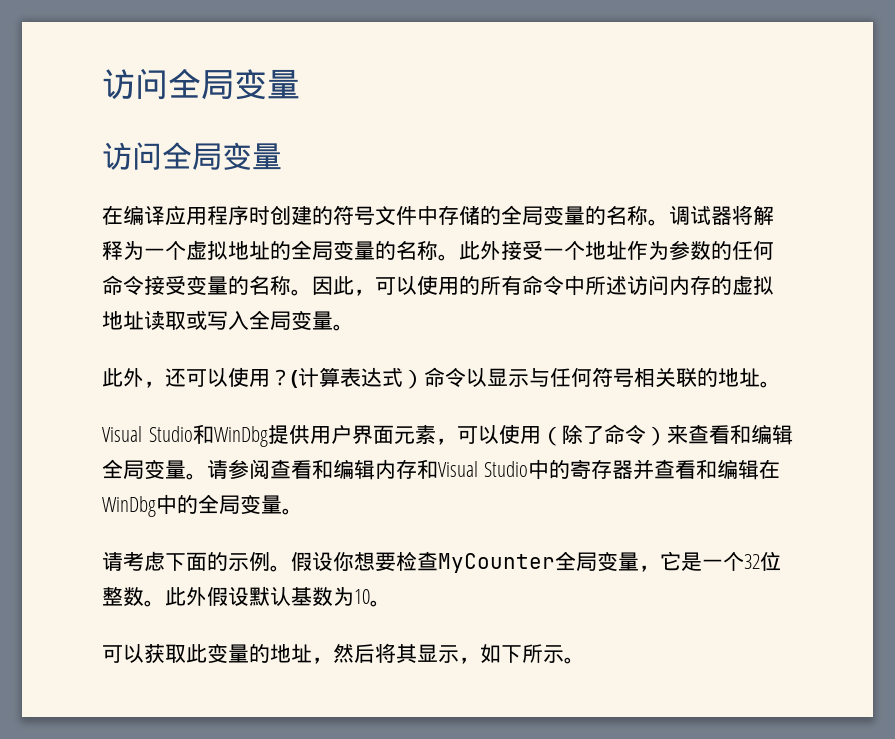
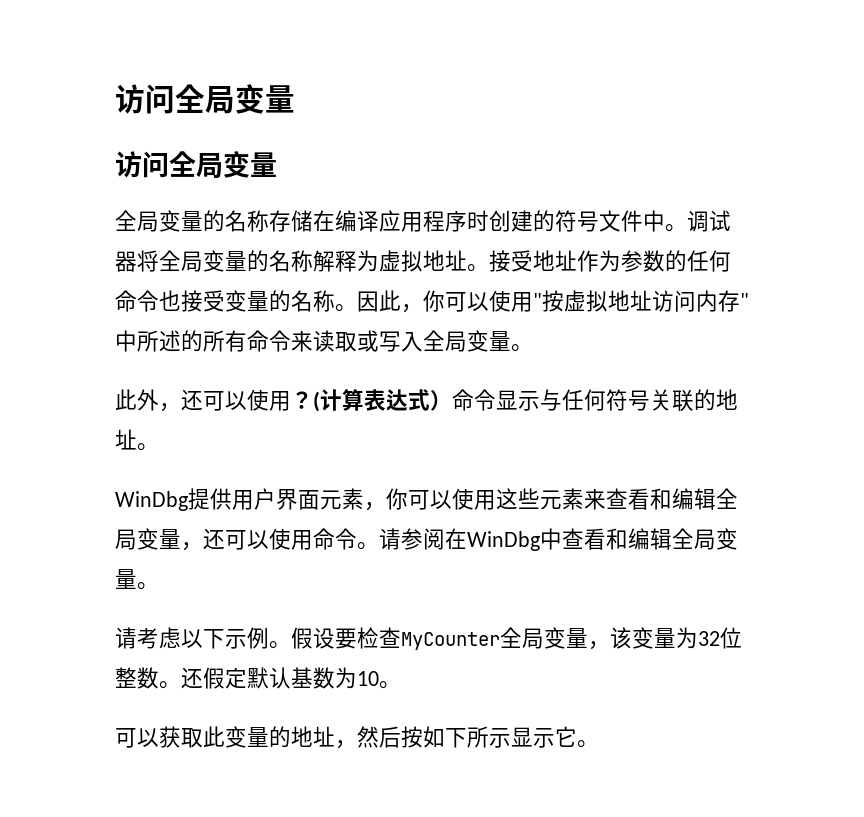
- 在编译应用程序时创建的符号文件中存储的全局变量的名称。调试器将解释为一个虚拟地址的全局变量的名称。此外接受一个地址作为参数的任何命令接受变量的名称。
+ 全局变量的名称存储在编译应用程序时创建的符号文件中。调试器将全局变量的名称解释为虚拟地址。接受地址作为参数的任何命令也接受变量的名称。
- 因此，可以使用的所有命令中所述访问内存的虚拟地址读取或写入全局变量。
+ 因此，你可以使用"按虚拟地址访问内存"中所述的所有命令来读取或写入全局变量。
- (计算表达式）命令以显示与任何符号相关联的地址。
+ (计算表达式）命令显示与任何符号关联的地址。
- Visual Studio和WinDbg提供用户界面元素，可以使用（除了命令）来查看和编辑全局变量。请参阅查看和编辑内存和Visual Studio中的寄存器并查看和编辑在WinDbg中的全局变量。
+ WinDbg提供用户界面元素，你可以使用这些元素来查看和编辑全局变量，还可以使用命令。请参阅在WinDbg中查看和编辑全局变量。
- 请考虑下面的示例。
+ 请考虑以下示例。
- 假设你想要检查MyCounter全局变量，它是一个32位整数。
+ 假设要检查MyCounter全局变量，该变量为32位整数。
- 此外假设默认基数为10。
+ 还假定默认基数为10。
- 可以获取此变量的地址，然后将其显示，如下所示。
+ 可以获取此变量的地址，然后按如下所示显示它。

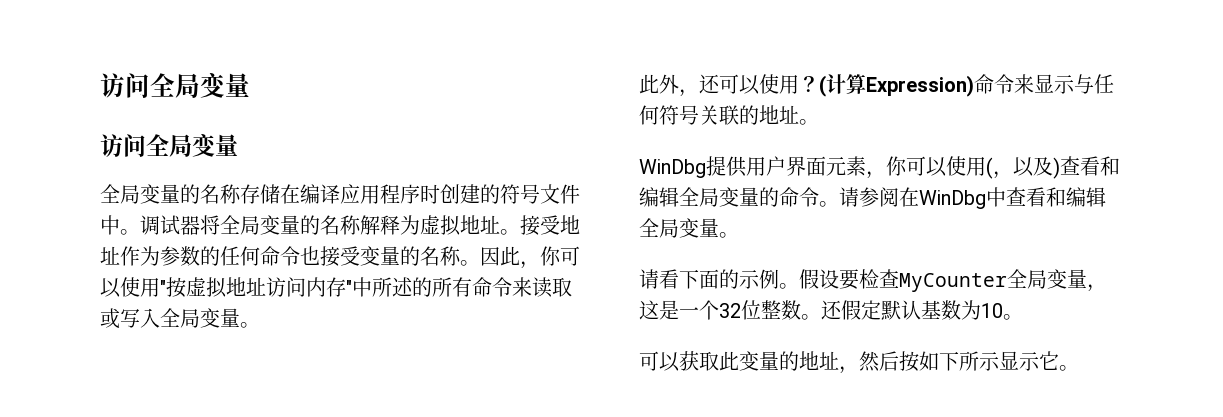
- (计算表达式）命令显示与任何符号关联的地址。
+ (计算Expression)命令来显示与任何符号关联的地址。
- WinDbg提供用户界面元素，你可以使用这些元素来查看和编辑全局变量，还可以使用命令。
+ WinDbg提供用户界面元素，你可以使用(，以及)查看和编辑全局变量的命令。
- 请考虑以下示例。
+ 请看下面的示例。
- 假设要检查MyCounter全局变量，该变量为32位整数。
+ 假设要检查MyCounter全局变量，这是一个32位整数。

